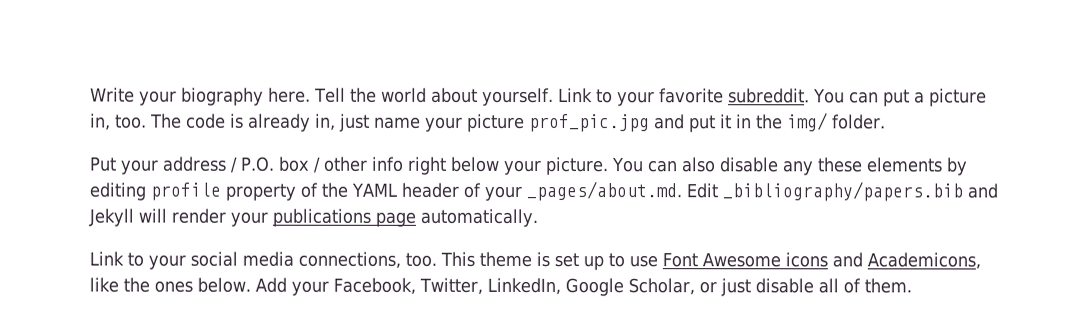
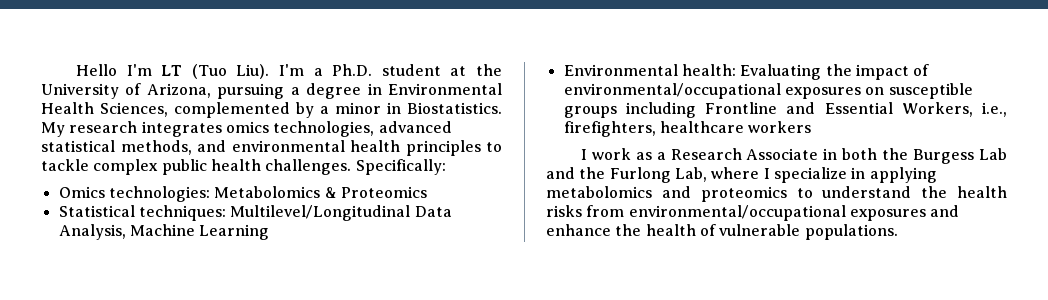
- Write your biography here. Tell the world about yourself. Link to your favorite subreddit. You can put a picture in, too. The code is already in, just name your picture prof_pic.jpg and put it in the img/ folder.
- Put your address / P.O. box / other info right below your picture. You can also disable any these elements by editing profile property of the YAML header of your _pages/about.md. Edit _bibliography/papers.bib and Jekyll will render your publications page automatically.
- Link to your social media connections, too. This theme is set up to use Font Awesome icons and Academicons, like the ones below. Add your Facebook, Twitter, LinkedIn, Google Scholar, or just disable all of them.
+ Hello I'm LT (Tuo Liu). I'm a Ph.D. student at the University of Arizona, pursuing a degree in Environmental Health Sciences, complemented by a minor in Biostatistics. My research integrates omics technologies, advanced statistical methods, and environmental health principles to tackle complex public health challenges. Specifically:
+ Omics technologies: Metabolomics & Proteomics
+ Statistical techniques: Multilevel/Longitudinal Data Analysis, Machine Learning
+ Environmental health: Evaluating the impact of environmental/occupational exposures on susceptible groups including Frontline and Essential Workers, i.e., firefighters, healthcare workers
+ I work as a Research Associate in both the Burgess Lab and the Furlong Lab, where I specialize in applying metabolomics and proteomics to understand the health risks from environmental/occupational exposures and enhance the health of vulnerable populations.

